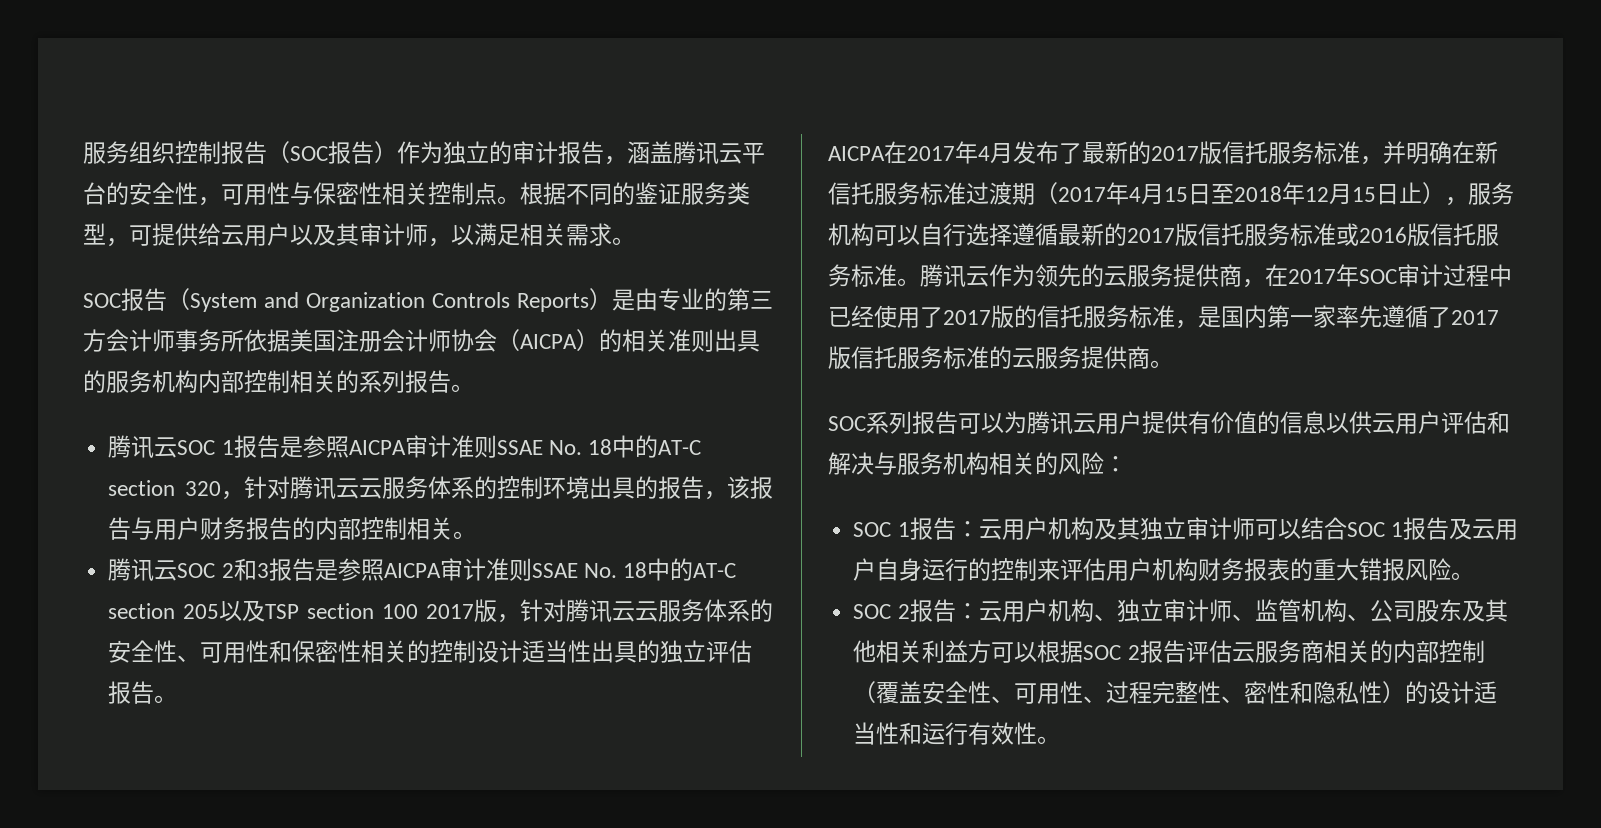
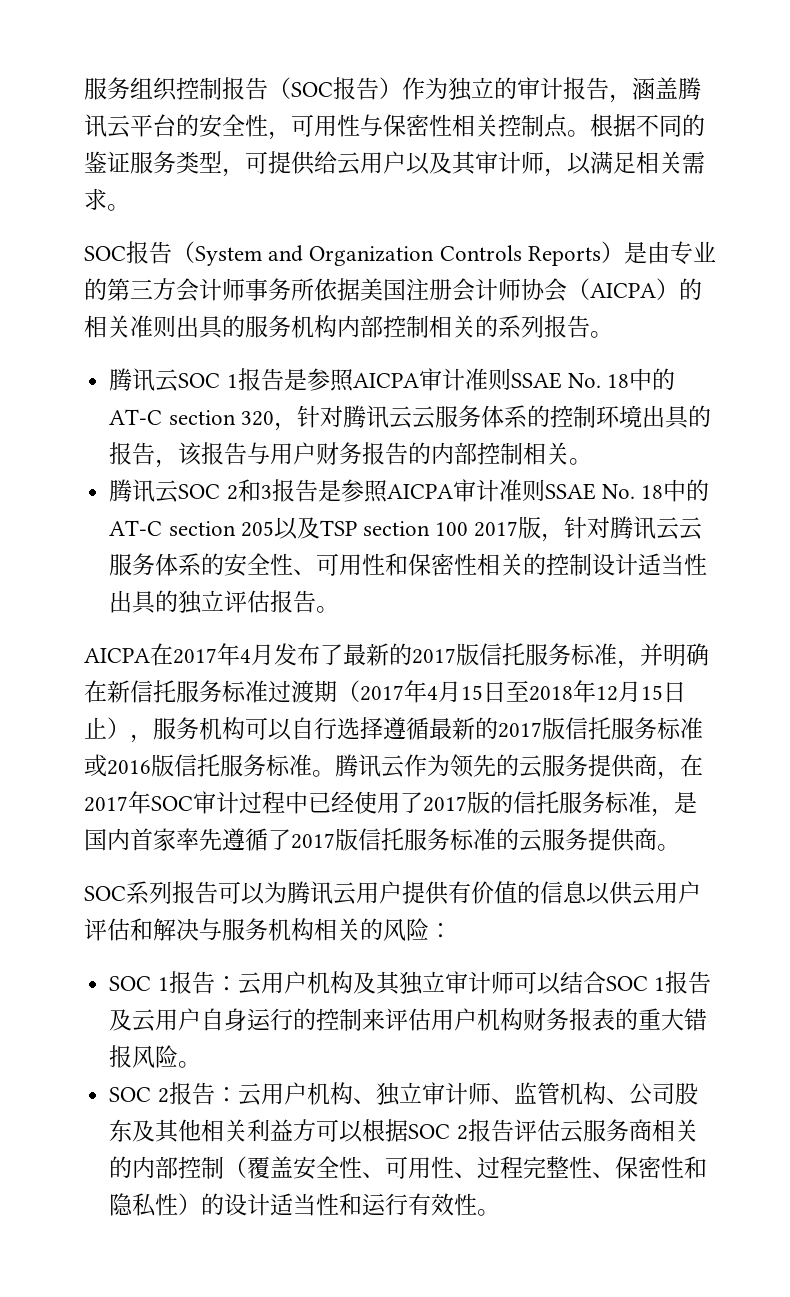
- 腾讯云作为领先的云服务提供商，在2017年SOC审计过程中已经使用了2017版的信托服务标准，是国内第一家率先遵循了2017版信托服务标准的云服务提供商。
+ 腾讯云作为领先的云服务提供商，在2017年SOC审计过程中已经使用了2017版的信托服务标准，是国内首家率先遵循了2017版信托服务标准的云服务提供商。
- SOC 2报告：云用户机构、独立审计师、监管机构、公司股东及其他相关利益方可以根据SOC 2报告评估云服务商相关的内部控制（覆盖安全性、可用性、过程完整性、密性和隐私性）的设计适当性和运行有效性。
+ SOC 2报告：云用户机构、独立审计师、监管机构、公司股东及其他相关利益方可以根据SOC 2报告评估云服务商相关的内部控制（覆盖安全性、可用性、过程完整性、保密性和隐私性）的设计适当性和运行有效性。

